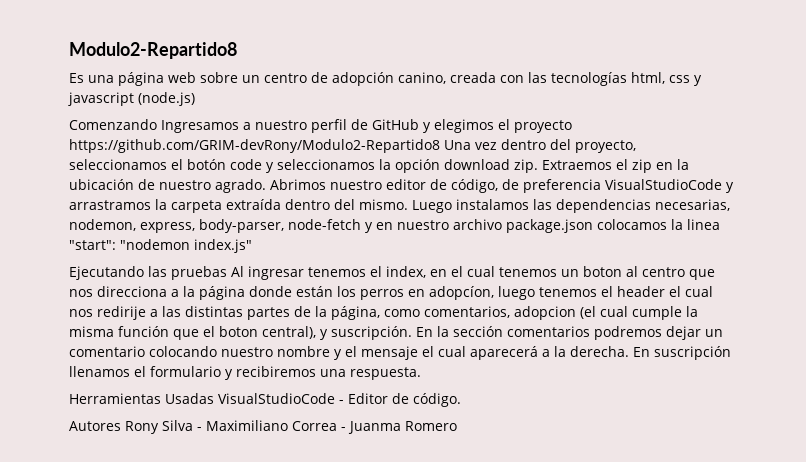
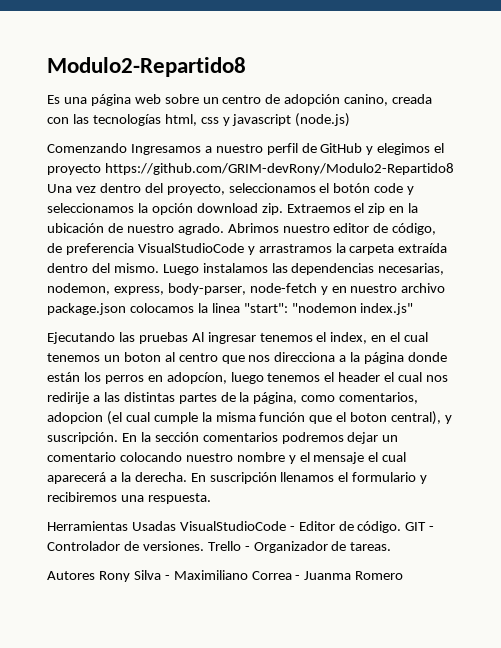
+ GIT - Controlador de versiones. Trello - Organizador de tareas.

